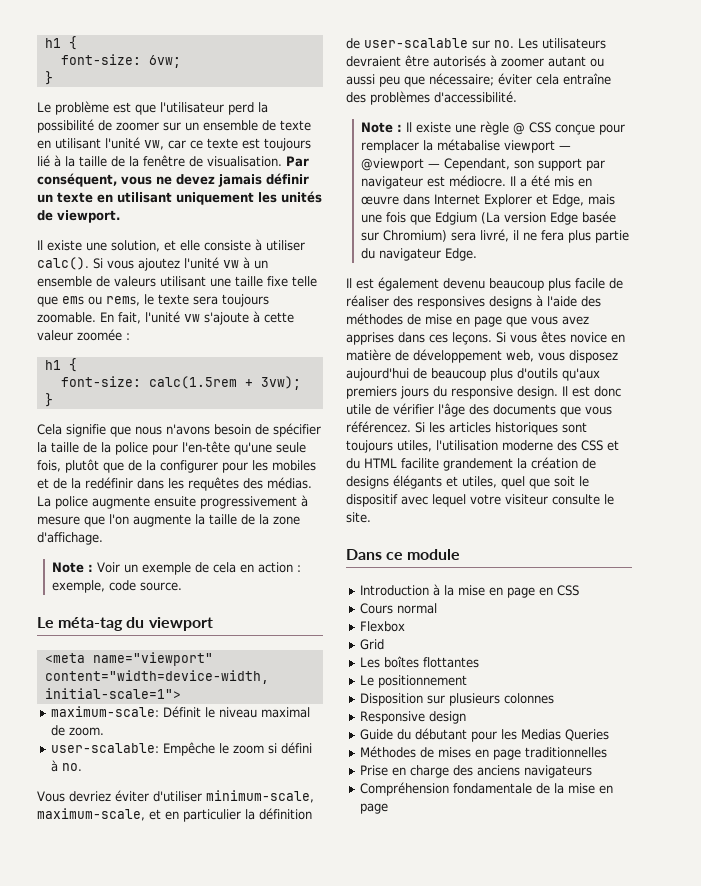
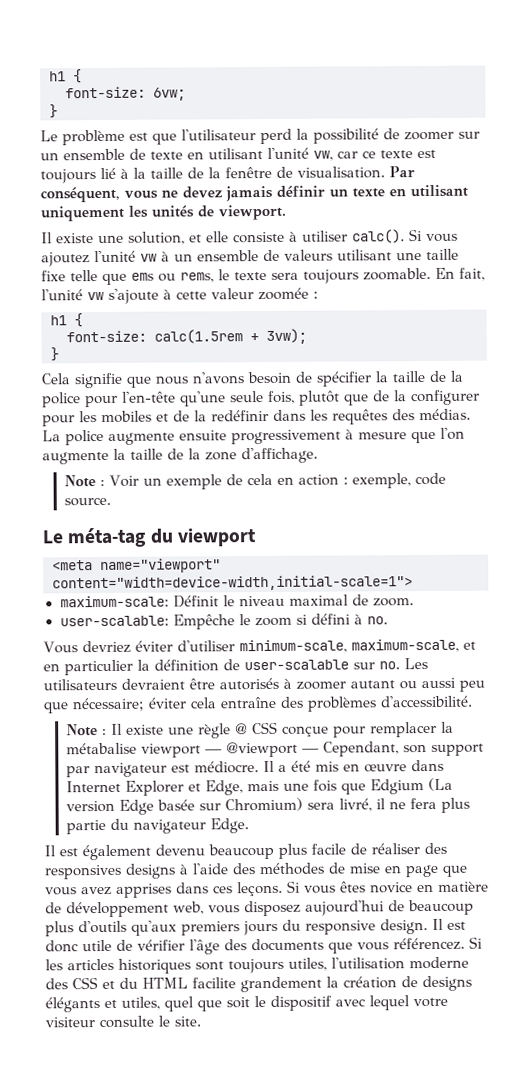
- Dans ce module
- Introduction à la mise en page en CSS
- Cours normal
- Flexbox
- Grid
- Les boîtes flottantes
- Le positionnement
- Disposition sur plusieurs colonnes
- Responsive design
- Guide du débutant pour les Medias Queries
- Méthodes de mises en page traditionnelles
- Prise en charge des anciens navigateurs
- Compréhension fondamentale de la mise en page

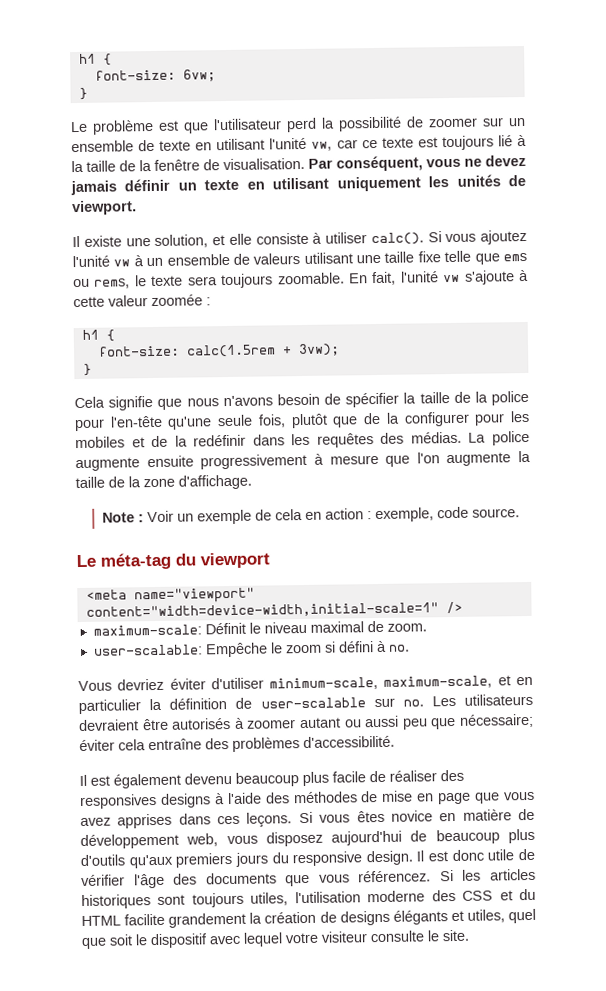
- <meta name="viewport" content="width=device-width,initial-scale=1">
+ <meta name="viewport" content="width=device-width,initial-scale=1" />
- Note : Il existe une règle @ CSS conçue pour remplacer la métabalise viewport — @viewport — Cependant, son support par navigateur est médiocre. Il a été mis en œuvre dans Internet Explorer et Edge, mais une fois que Edgium (La version Edge basée sur Chromium) sera livré, il ne fera plus partie du navigateur Edge.

